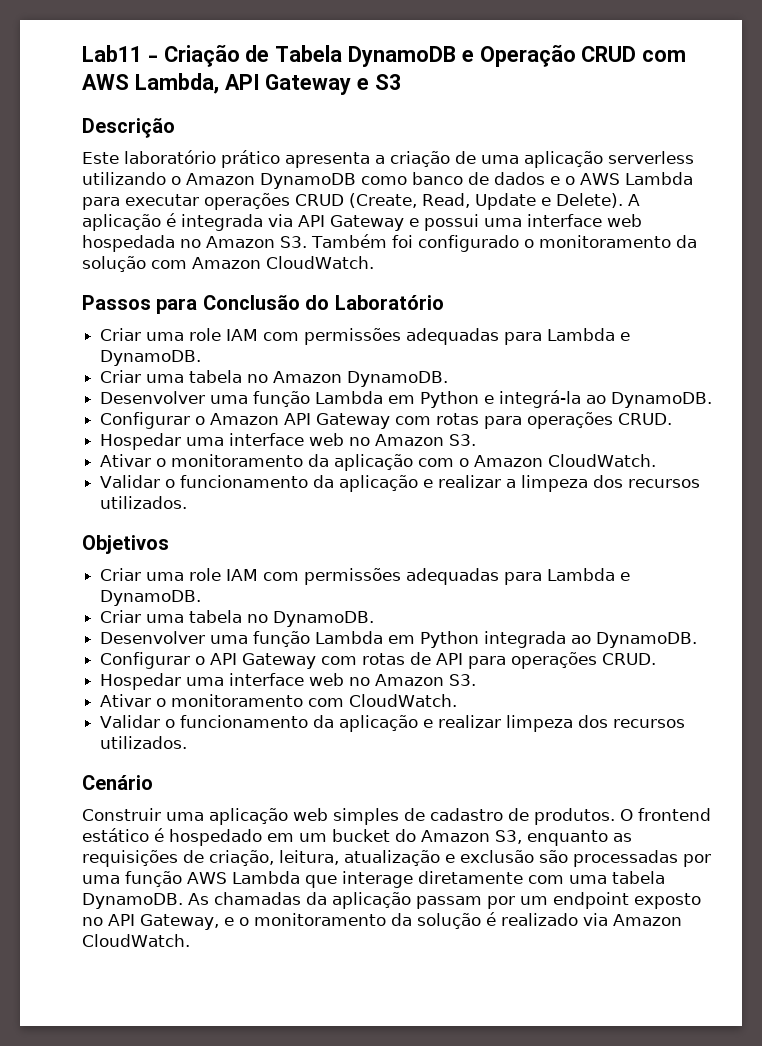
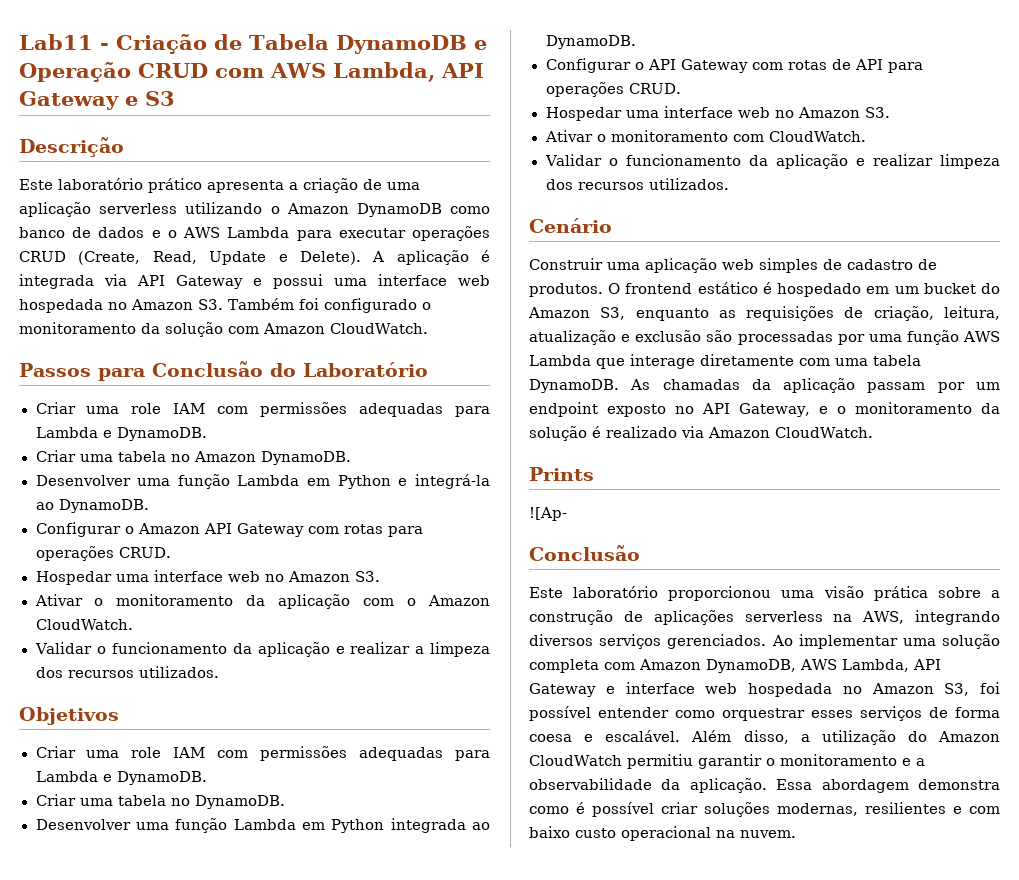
+ Prints
+ ![Ap-
+ Conclusão
+ Este laboratório proporcionou uma visão prática sobre a construção de aplicações serverless na AWS, integrando diversos serviços gerenciados. Ao implementar uma solução completa com Amazon DynamoDB, AWS Lambda, API Gateway e interface web hospedada no Amazon S3, foi possível entender como orquestrar esses serviços de forma coesa e escalável. Além disso, a utilização do Amazon CloudWatch permitiu garantir o monitoramento e a observabilidade da aplicação. Essa abordagem demonstra como é possível criar soluções modernas, resilientes e com baixo custo operacional na nuvem.

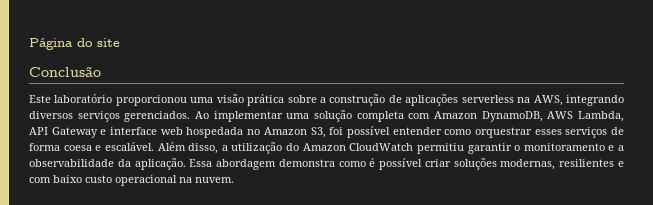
- Lab11 - Criação de Tabela DynamoDB e Operação CRUD com AWS Lambda, API Gateway e S3
- Descrição
- Este laboratório prático apresenta a criação de uma aplicação serverless utilizando o Amazon DynamoDB como banco de dados e o AWS Lambda para executar operações CRUD (Create, Read, Update e Delete). A aplicação é integrada via API Gateway e possui uma interface web hospedada no Amazon S3. Também foi configurado o monitoramento da solução com Amazon CloudWatch.
- Passos para Conclusão do Laboratório
- Criar uma role IAM com permissões adequadas para Lambda e DynamoDB.
- Criar uma tabela no Amazon DynamoDB.
- Desenvolver uma função Lambda em Python e integrá-la ao DynamoDB.
- Configurar o Amazon API Gateway com rotas para operações CRUD.
- Hospedar uma interface web no Amazon S3.
- Ativar o monitoramento da aplicação com o Amazon CloudWatch.
- Validar o funcionamento da aplicação e realizar a limpeza dos recursos utilizados.
- Objetivos
- Criar uma role IAM com permissões adequadas para Lambda e DynamoDB.
- Criar uma tabela no DynamoDB.
- Desenvolver uma função Lambda em Python integrada ao DynamoDB.
- Configurar o API Gateway com rotas de API para operações CRUD.
- Hospedar uma interface web no Amazon S3.
- Ativar o monitoramento com CloudWatch.
- Validar o funcionamento da aplicação e realizar limpeza dos recursos utilizados.
- Cenário
- Construir uma aplicação web simples de cadastro de produtos. O frontend estático é hospedado em um bucket do Amazon S3, enquanto as requisições de criação, leitura, atualização e exclusão são processadas por uma função AWS Lambda que interage diretamente com uma tabela DynamoDB. As chamadas da aplicação passam por um endpoint exposto no API Gateway, e o monitoramento da solução é realizado via Amazon CloudWatch.
- Prints
- ![Ap-
+ Página do site

